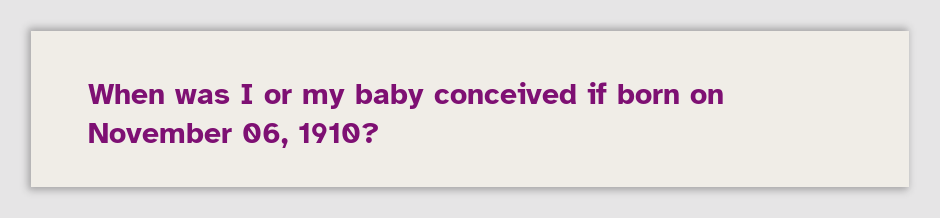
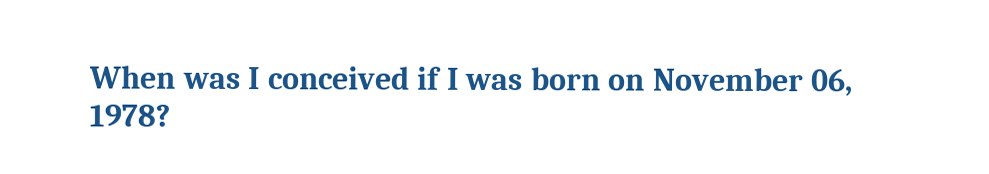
- When was I or my baby conceived if born on November 06, 1910?
+ When was I conceived if I was born on November 06, 1978?

